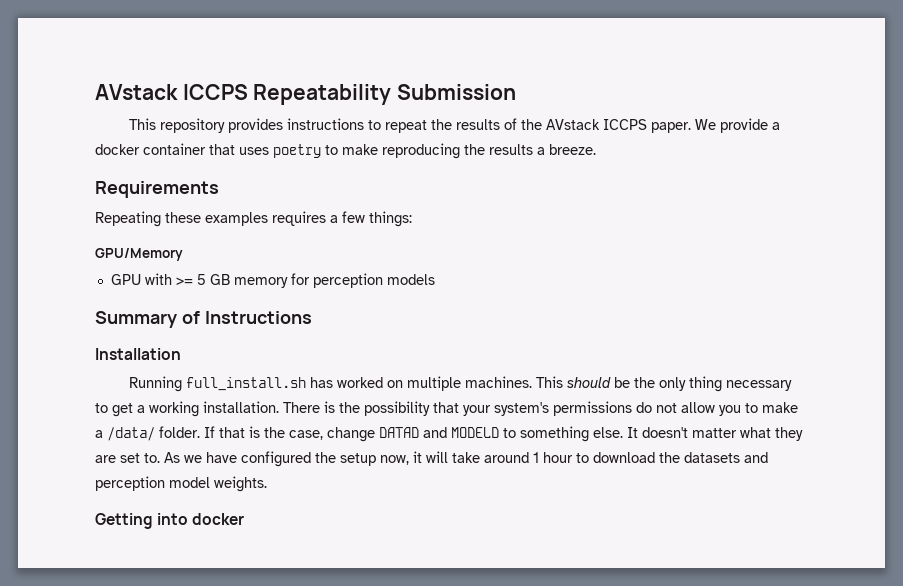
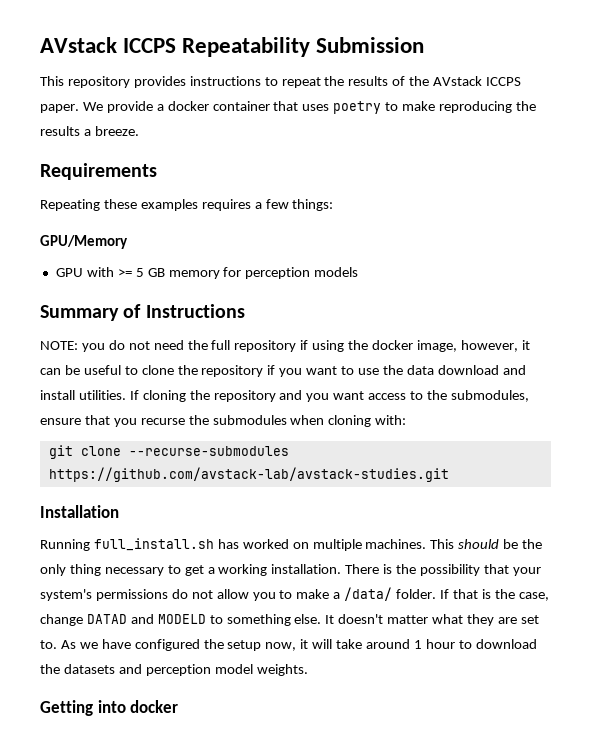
+ NOTE: you do not need the full repository if using the docker image, however, it can be useful to clone the repository if you want to use the data download and install utilities. If cloning the repository and you want access to the submodules, ensure that you recurse the submodules when cloning with:
+ git clone --recurse-submodules https://github.com/avstack-lab/avstack-studies.git

